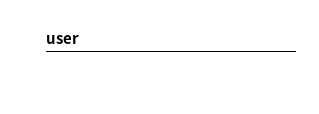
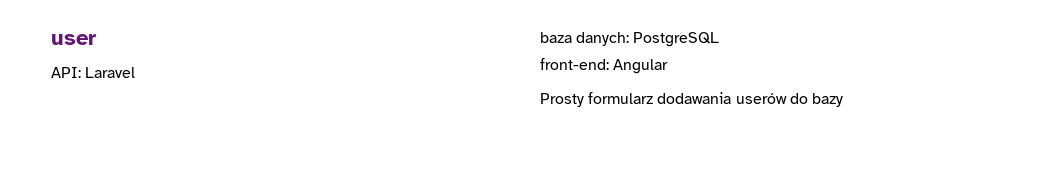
+ API: Laravel
+ baza danych: PostgreSQL
+ front-end: Angular
+ Prosty formularz dodawania userów do bazy

